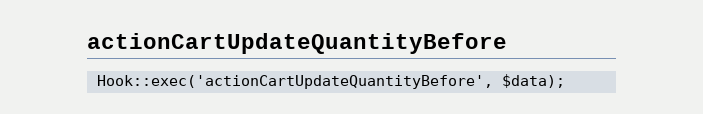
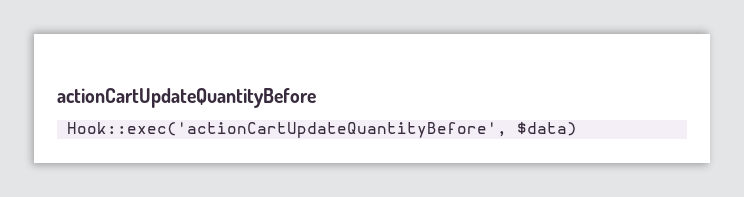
- Hook::exec('actionCartUpdateQuantityBefore', $data);
+ Hook::exec('actionCartUpdateQuantityBefore', $data)

